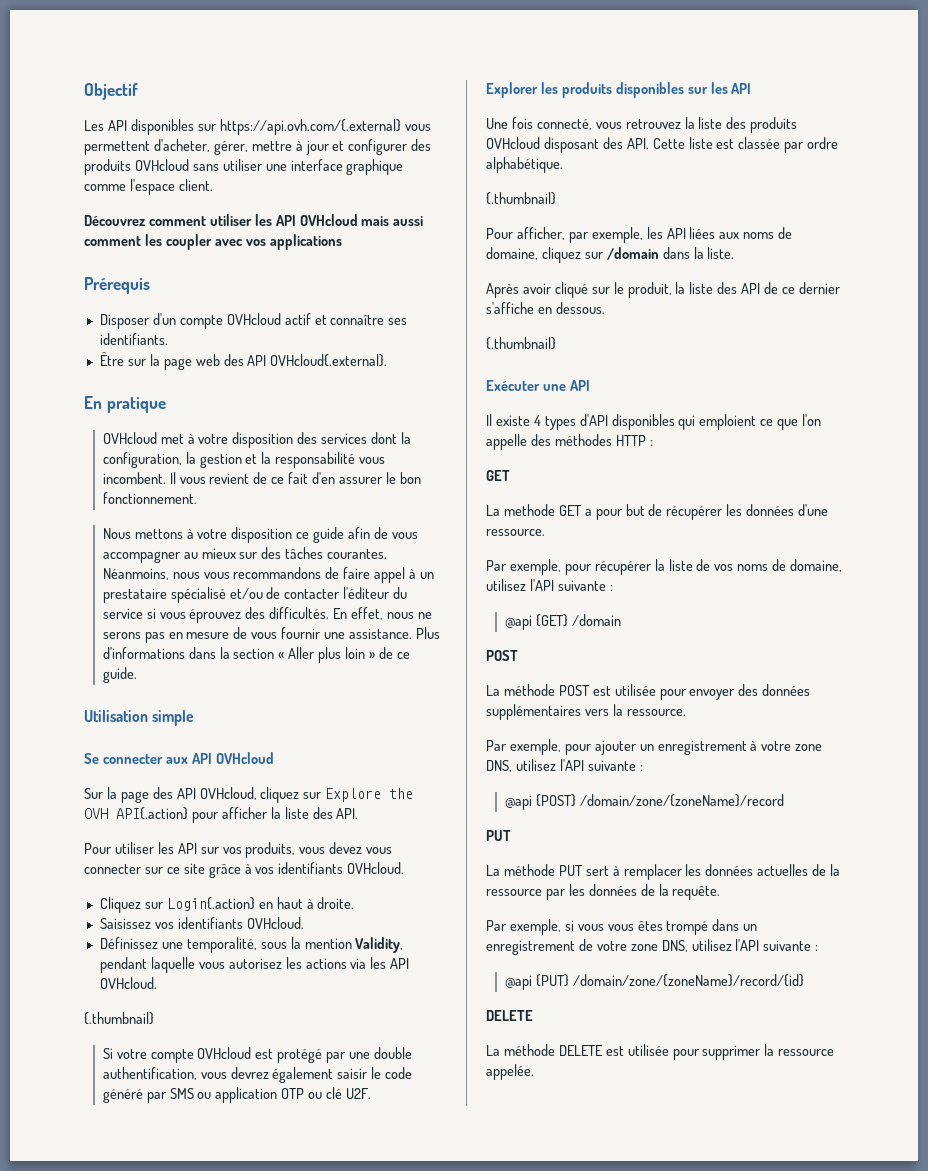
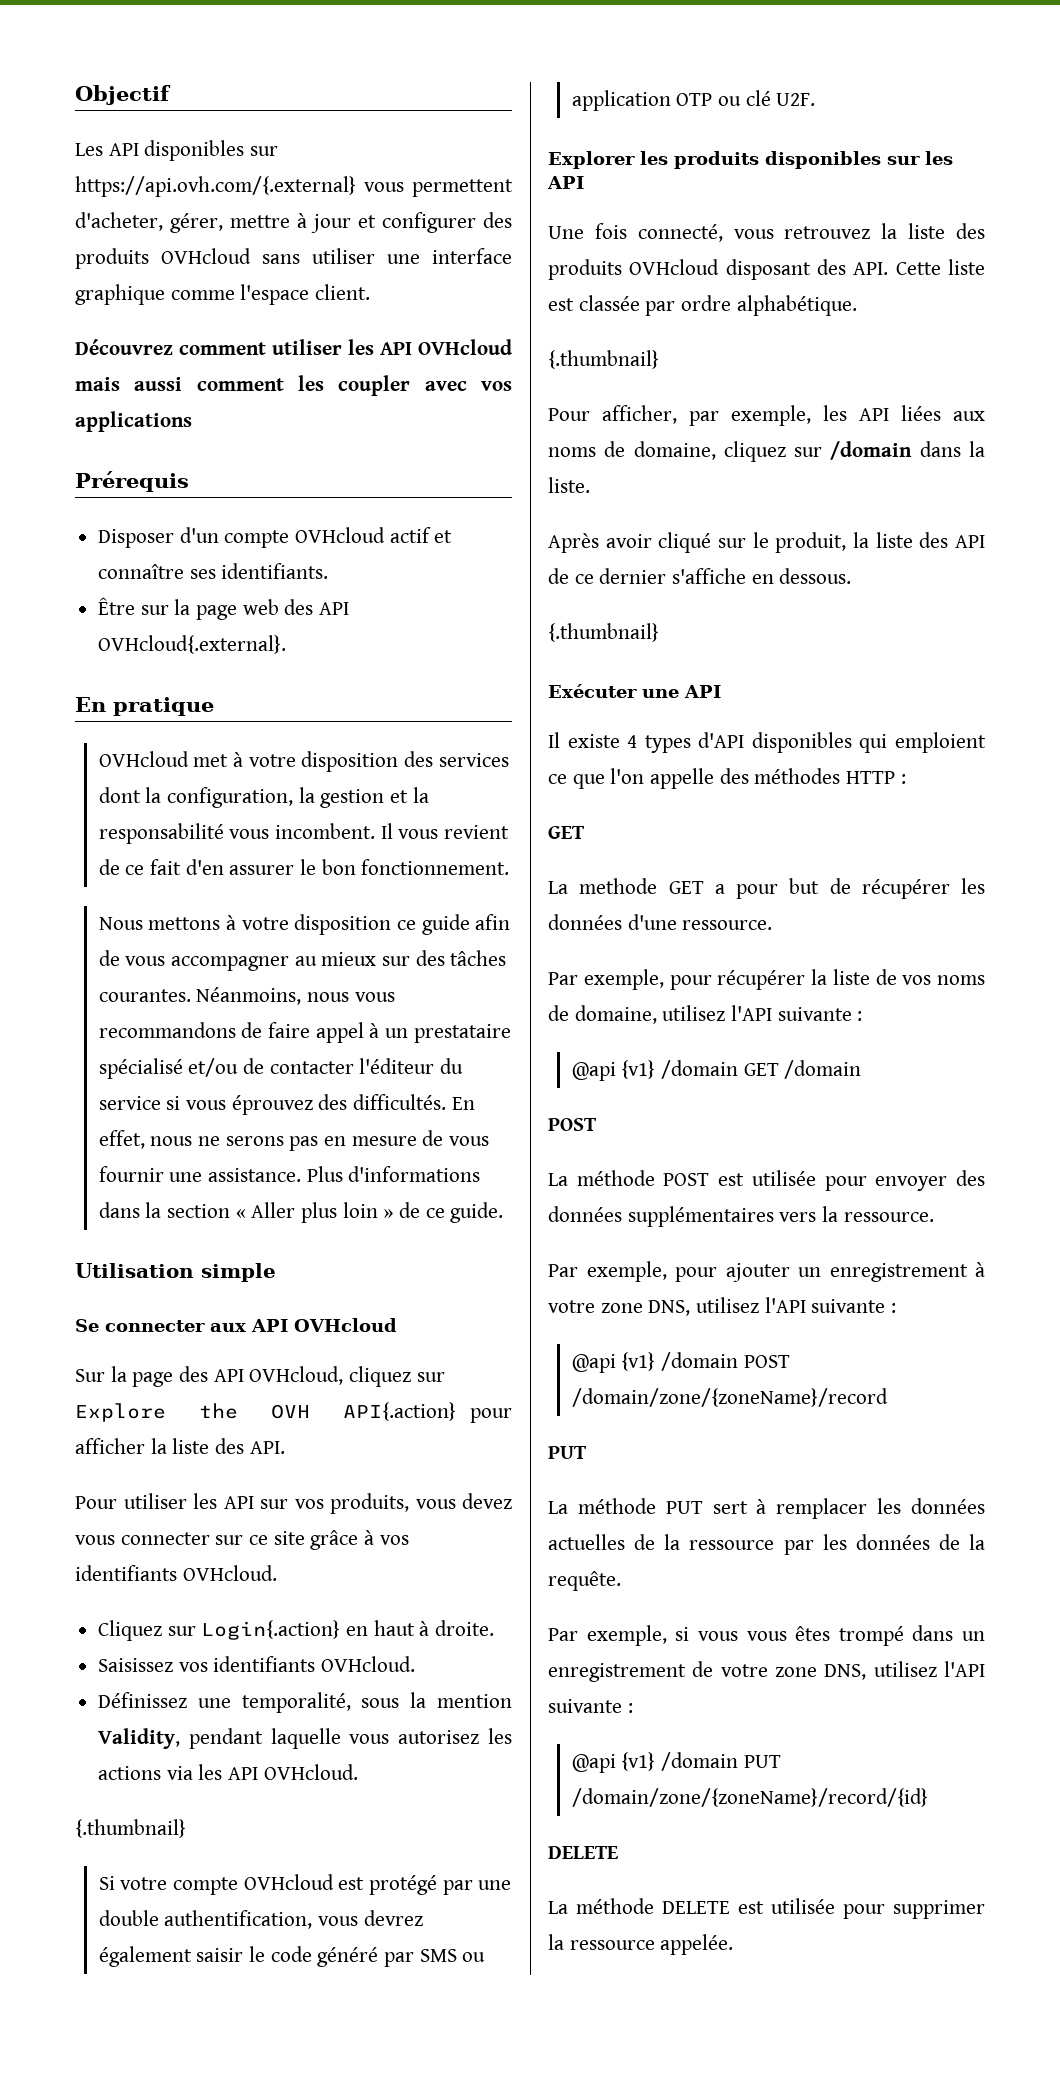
- @api {GET} /domain
+ @api {v1} /domain GET /domain
- @api {POST} /domain/zone/{zoneName}/record
+ @api {v1} /domain POST /domain/zone/{zoneName}/record
- @api {PUT} /domain/zone/{zoneName}/record/{id}
+ @api {v1} /domain PUT /domain/zone/{zoneName}/record/{id}

